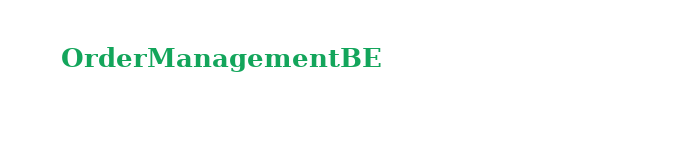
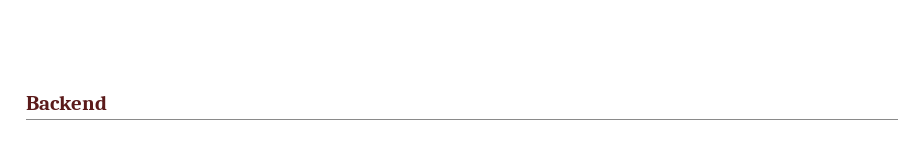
- OrderManagementBE
+ Backend

